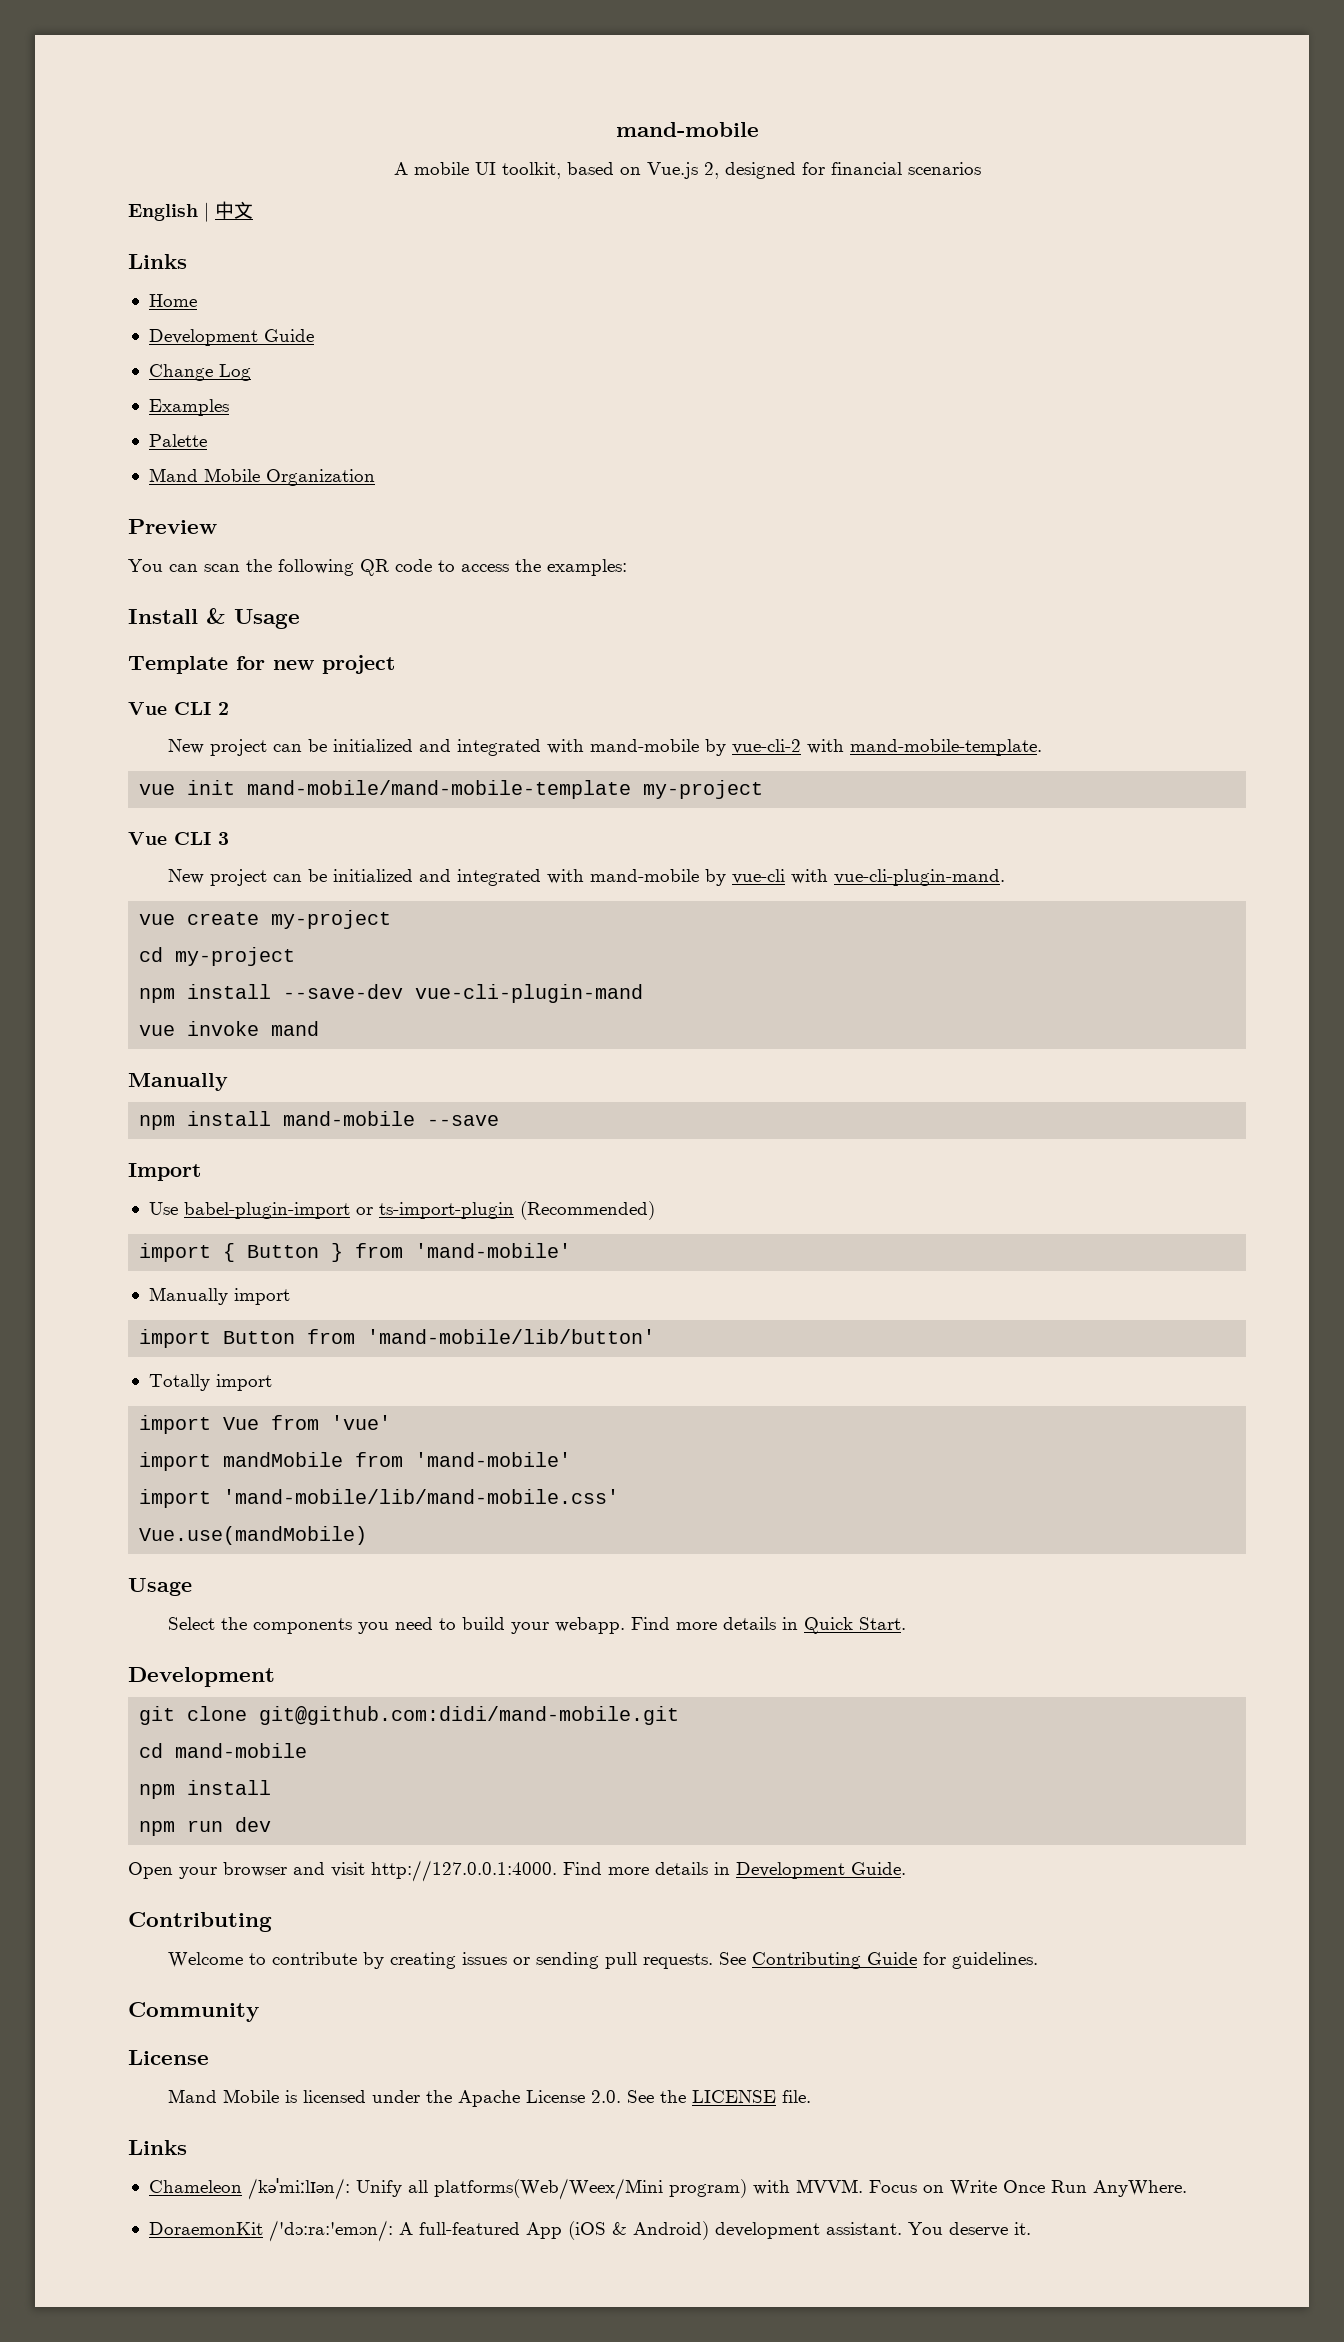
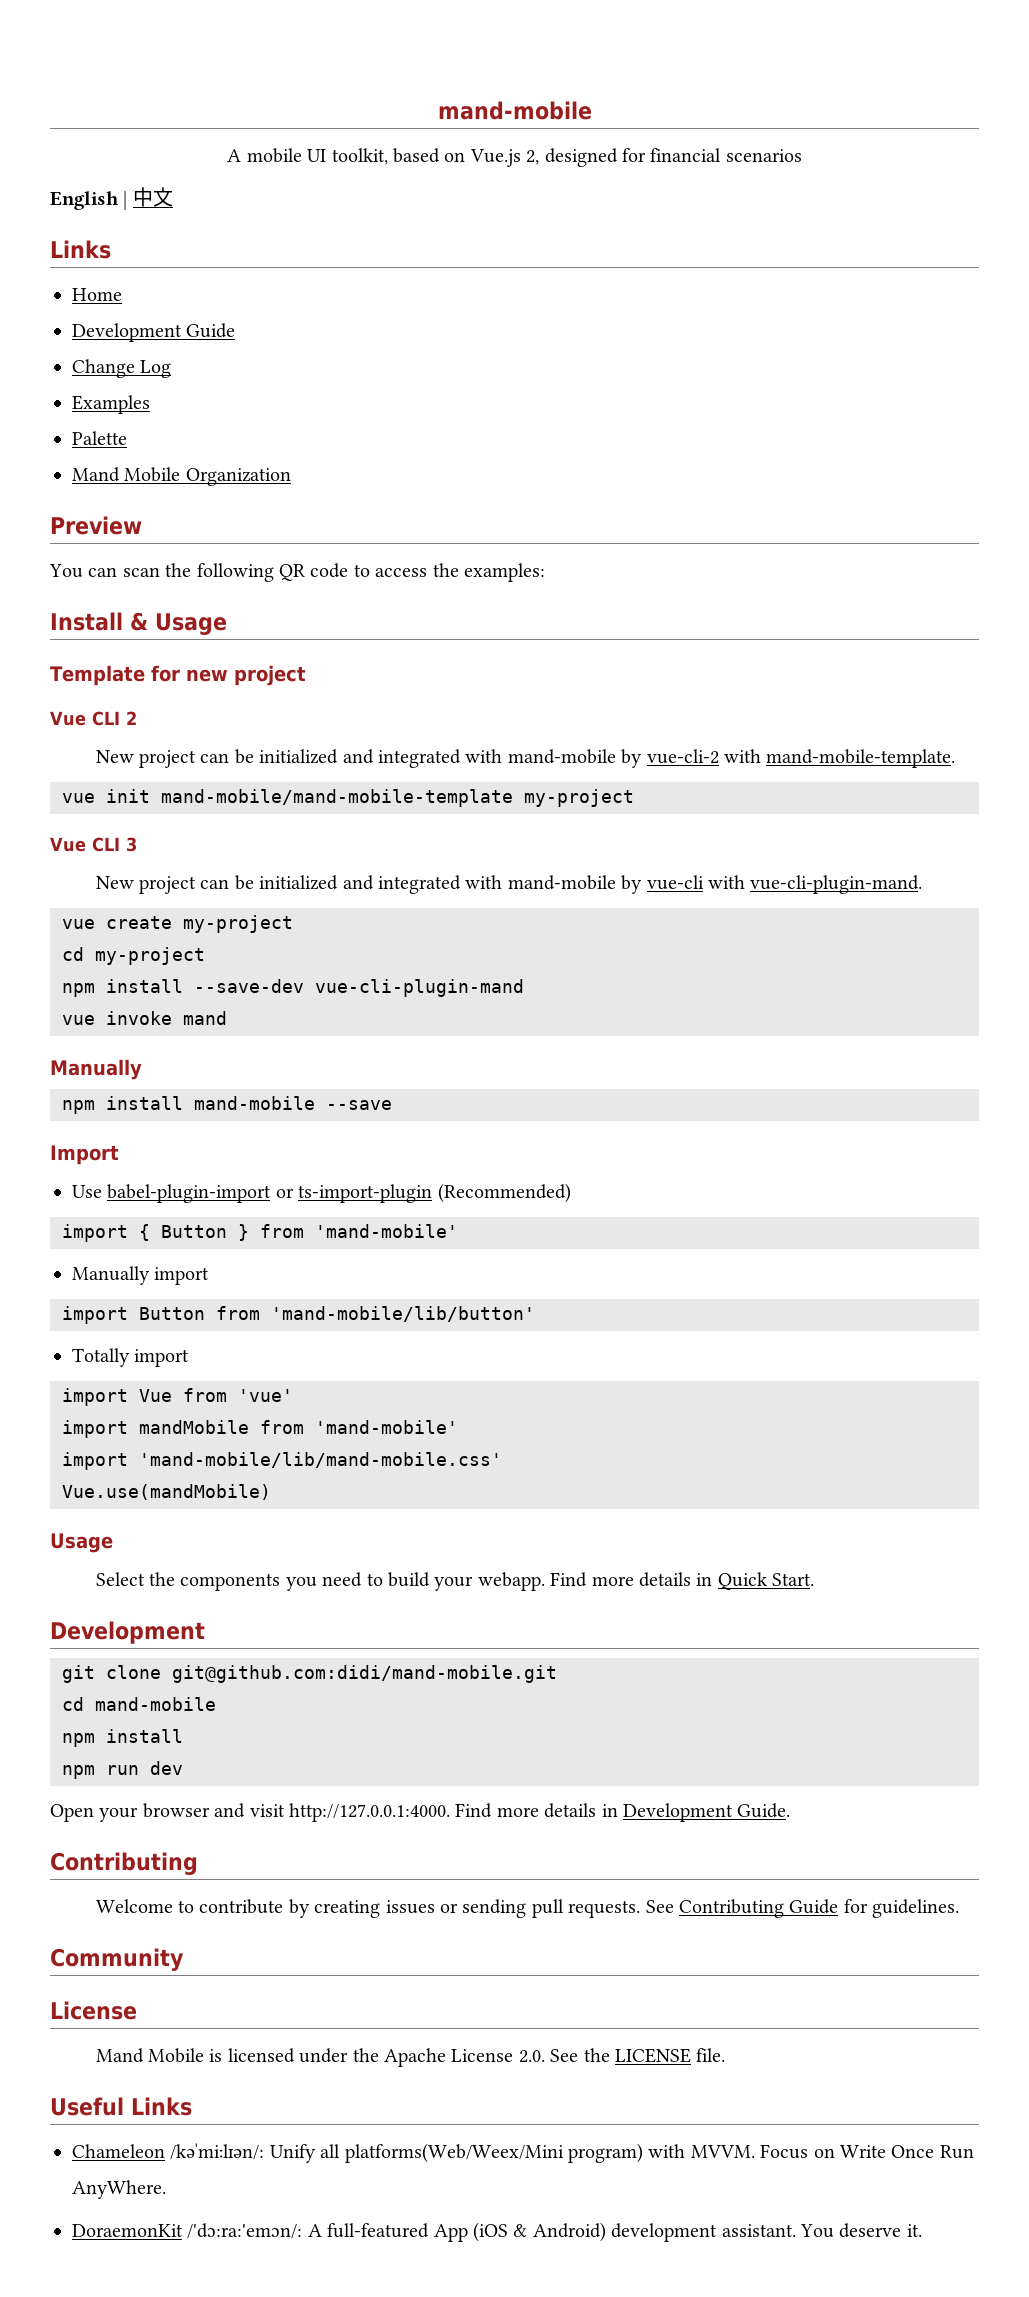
  Mand Mobile is licensed under the Apache License 2.0. See the LICENSE file.
- Links
+ Useful Links

